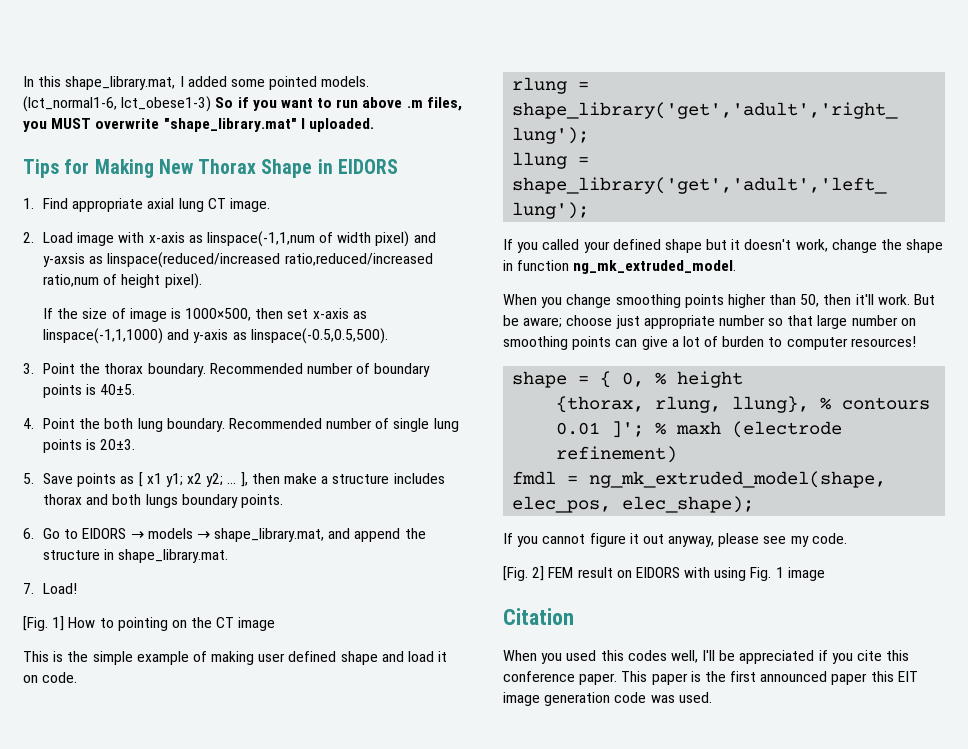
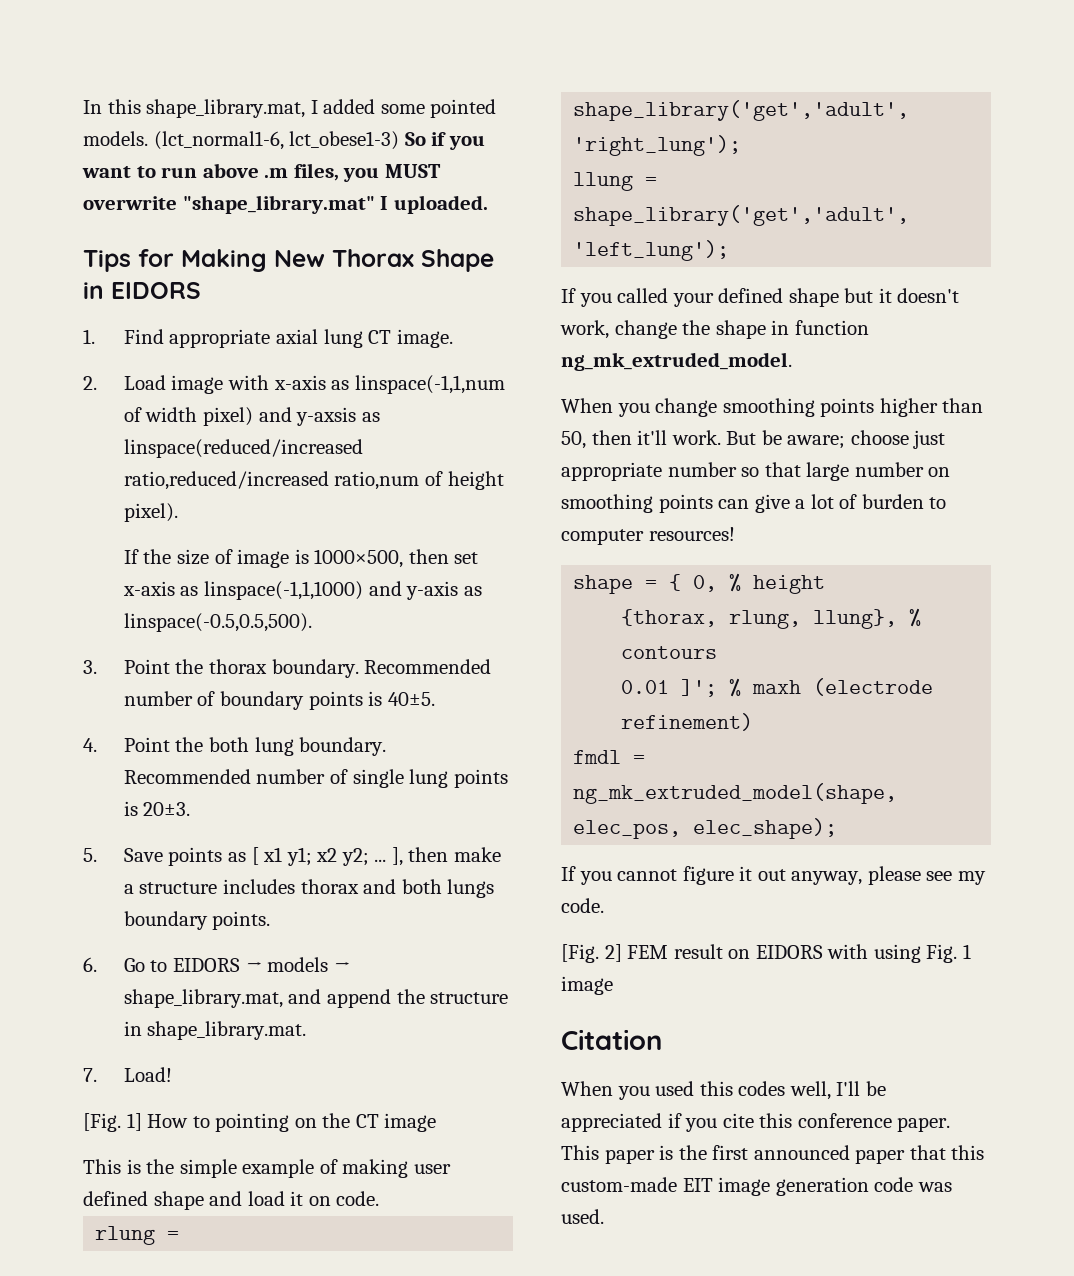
- This paper is the first announced paper this EIT image generation code was used.
+ This paper is the first announced paper that this custom-made EIT image generation code was used.

